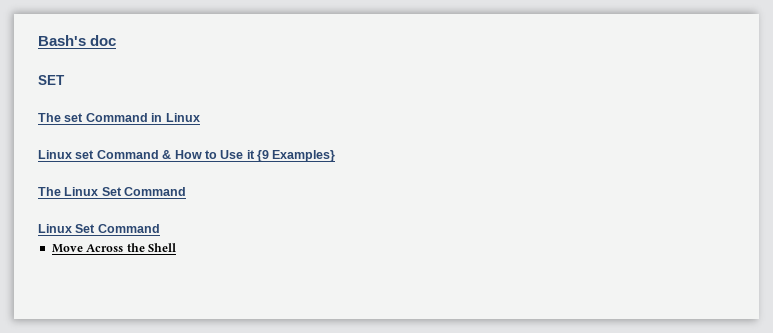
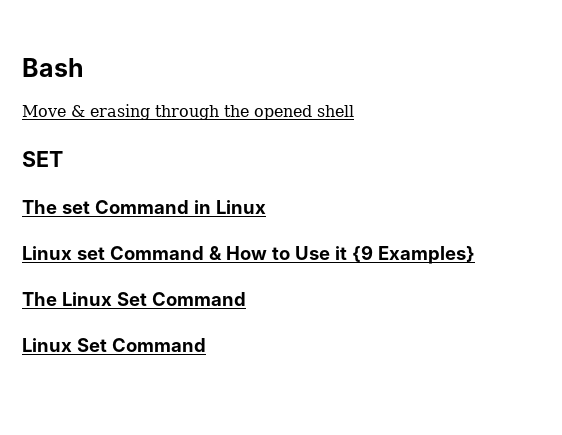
- Bash's doc
+ Bash
+ Move & erasing through the opened shell
- Move Across the Shell

